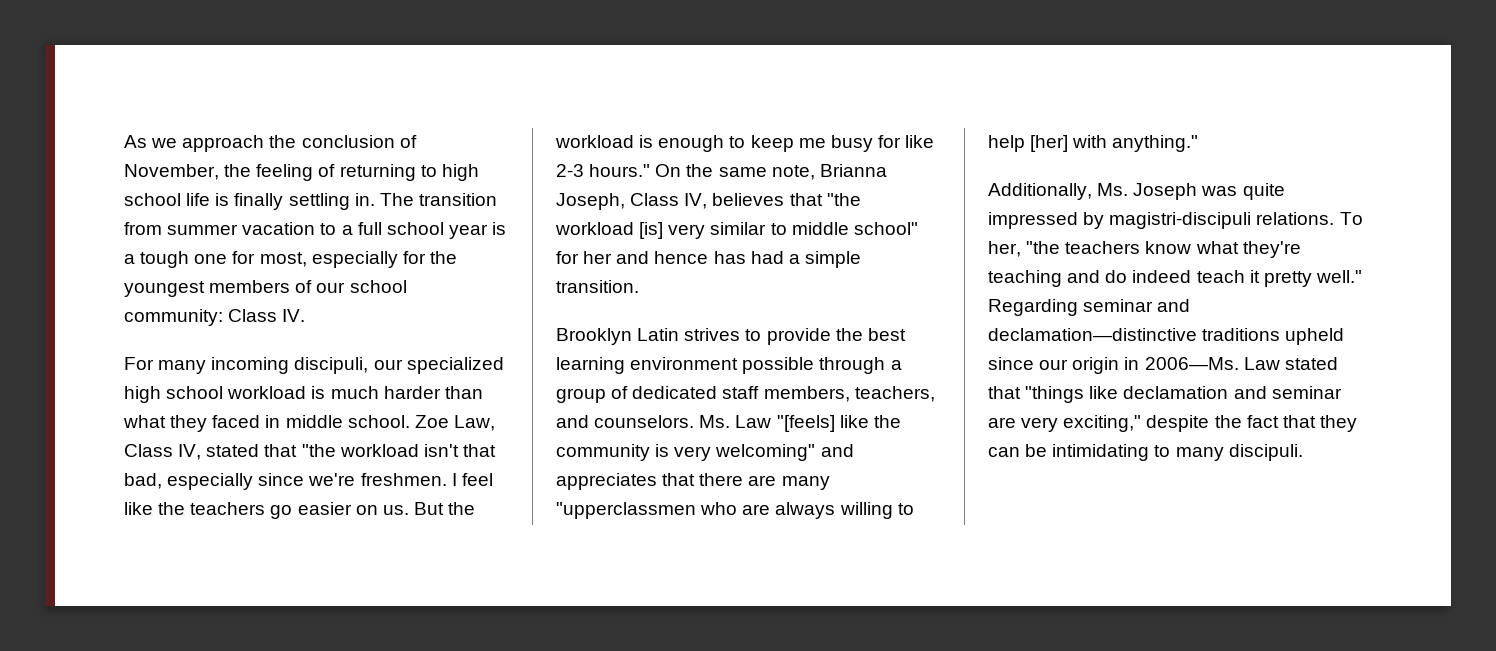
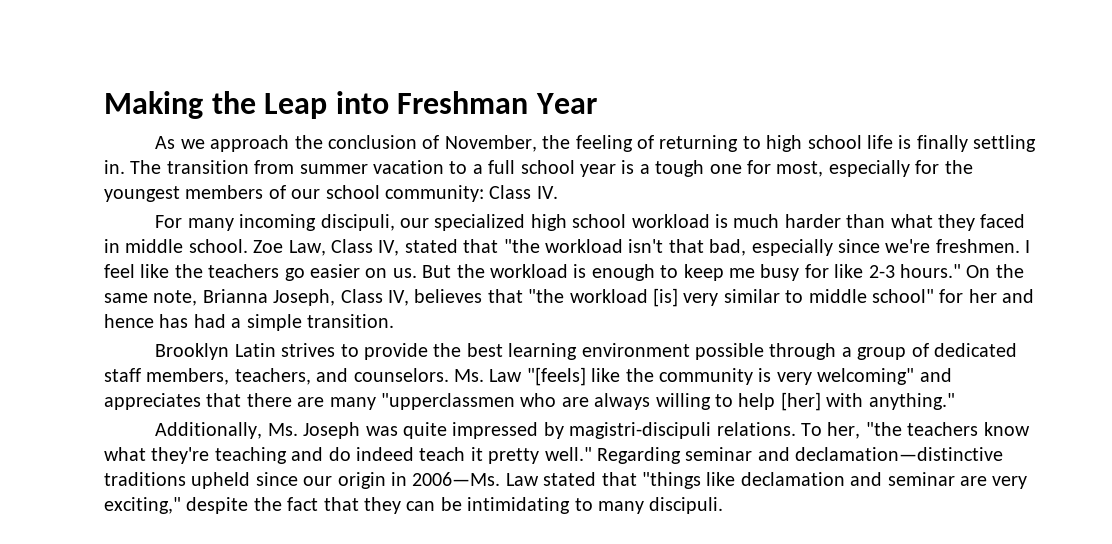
+ Making the Leap into Freshman Year

